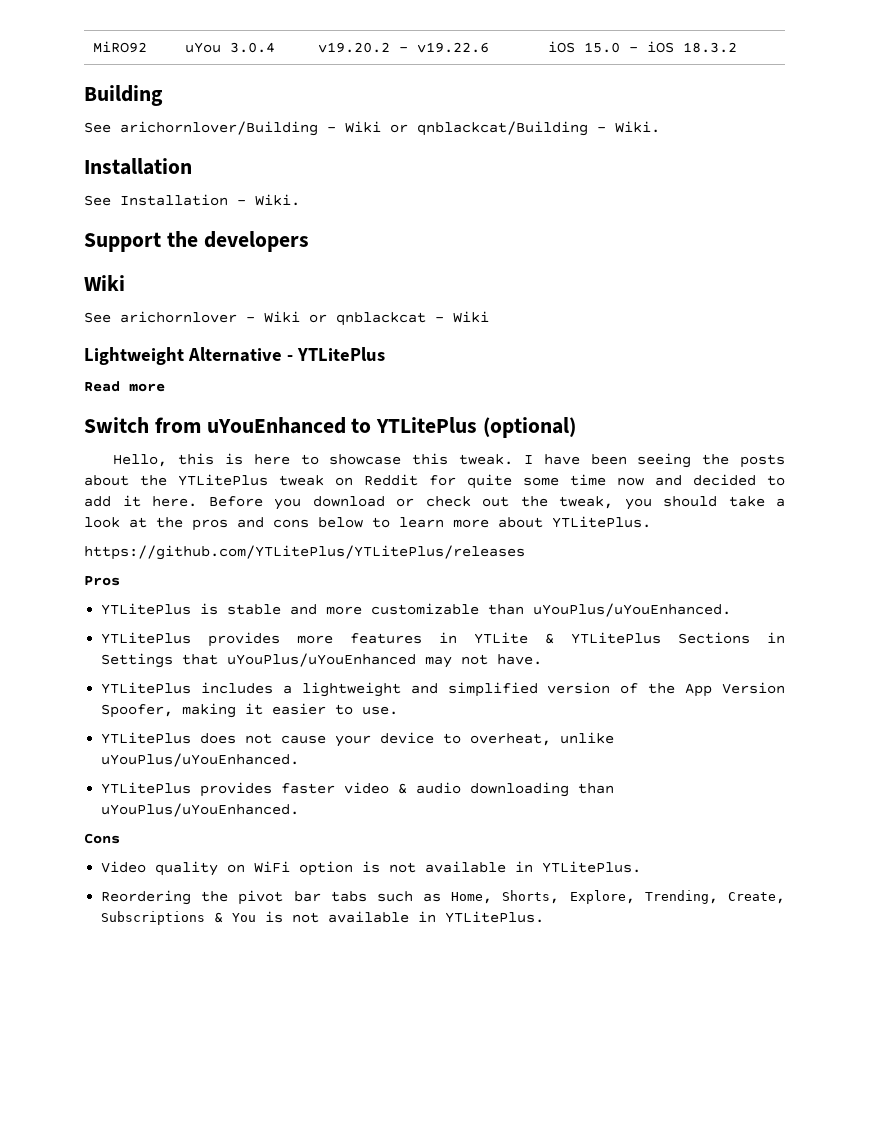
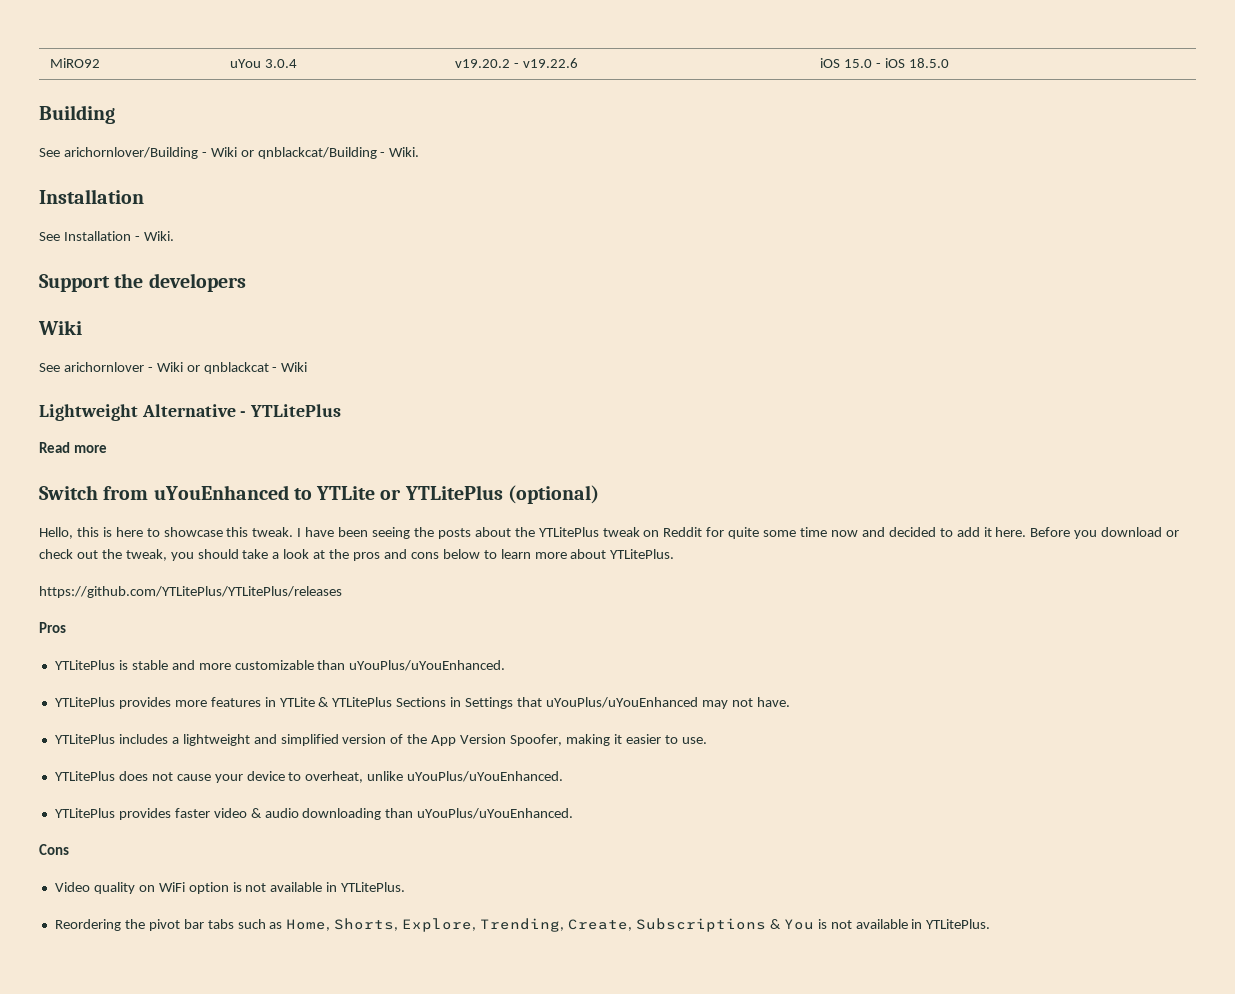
- MiRO92 | uYou 3.0.4 | v19.20.2 - v19.22.6 | iOS 15.0 - iOS 18.3.2
+ MiRO92 | uYou 3.0.4 | v19.20.2 - v19.22.6 | iOS 15.0 - iOS 18.5.0
- Switch from uYouEnhanced to YTLitePlus (optional)
+ Switch from uYouEnhanced to YTLite or YTLitePlus (optional)

